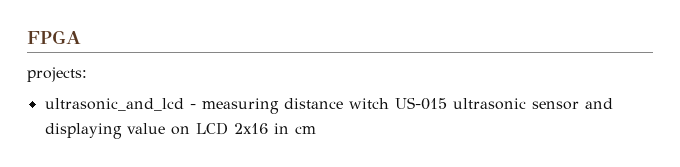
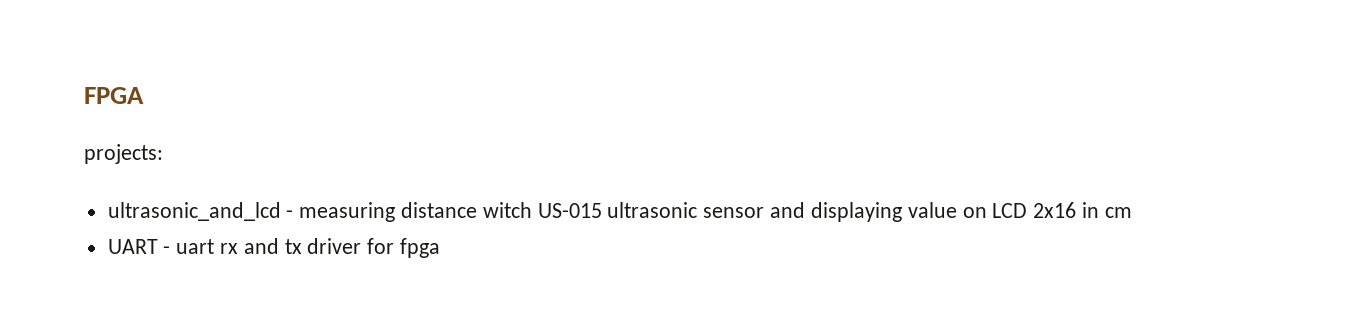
+ UART - uart rx and tx driver for fpga

